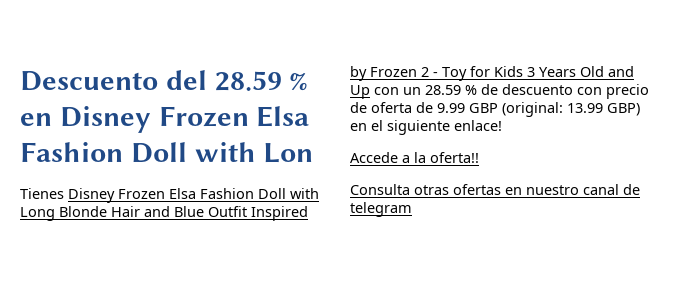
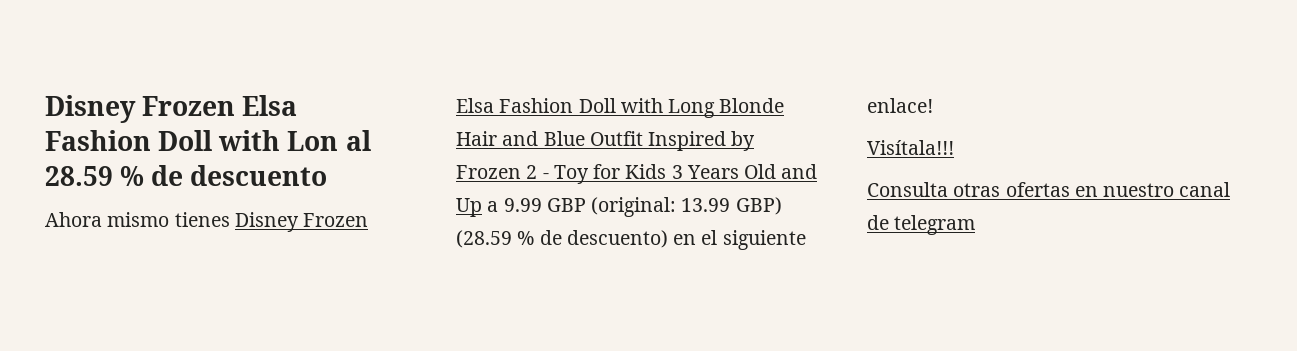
- Descuento del 28.59 % en Disney Frozen Elsa Fashion Doll with Lon
- Tienes Disney Frozen Elsa Fashion Doll with Long Blonde Hair and Blue Outfit Inspired by Frozen 2 - Toy for Kids 3 Years Old and Up con un 28.59 % de descuento con precio de oferta de 9.99 GBP (original: 13.99 GBP) en el siguiente enlace!
+ Disney Frozen Elsa Fashion Doll with Lon al 28.59 % de descuento
+ Ahora mismo tienes Disney Frozen Elsa Fashion Doll with Long Blonde Hair and Blue Outfit Inspired by Frozen 2 - Toy for Kids 3 Years Old and Up a 9.99 GBP (original: 13.99 GBP) (28.59 % de descuento) en el siguiente enlace!
- Accede a la oferta!!
+ Visítala!!!

